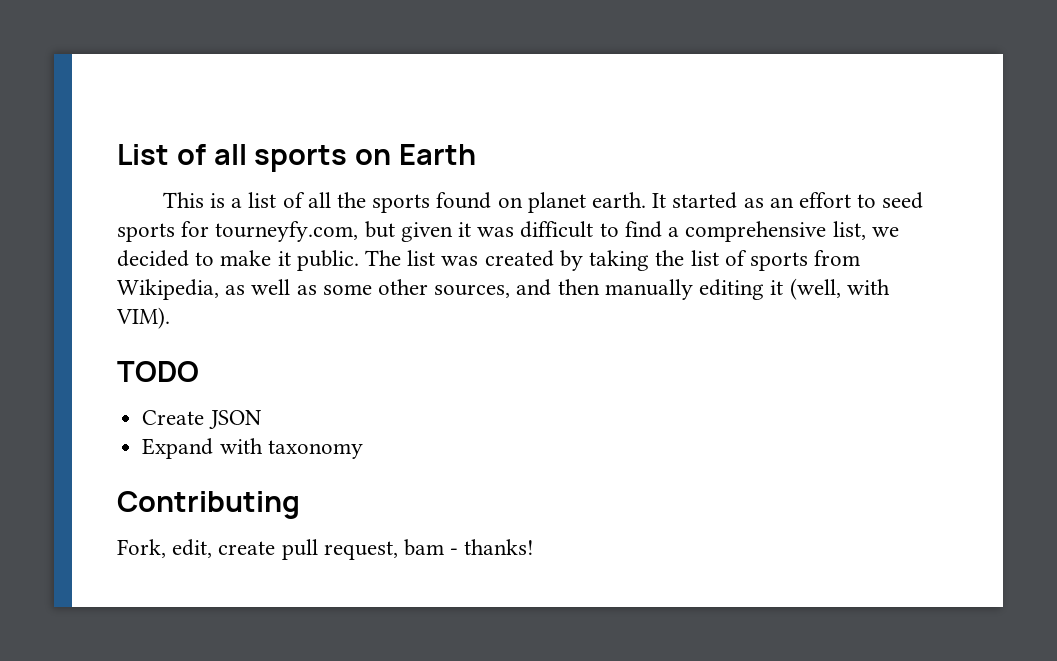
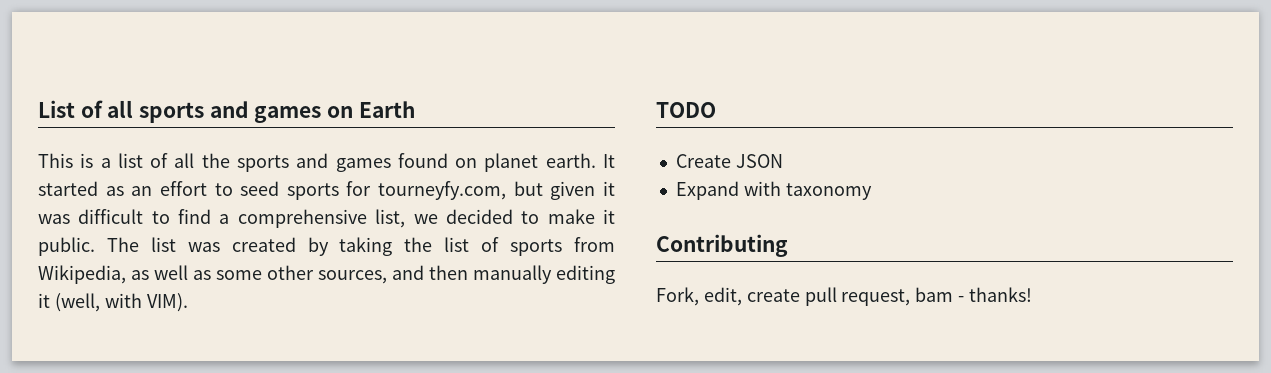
- List of all sports on Earth
+ List of all sports and games on Earth
- This is a list of all the sports found on planet earth.
+ This is a list of all the sports and games found on planet earth.

